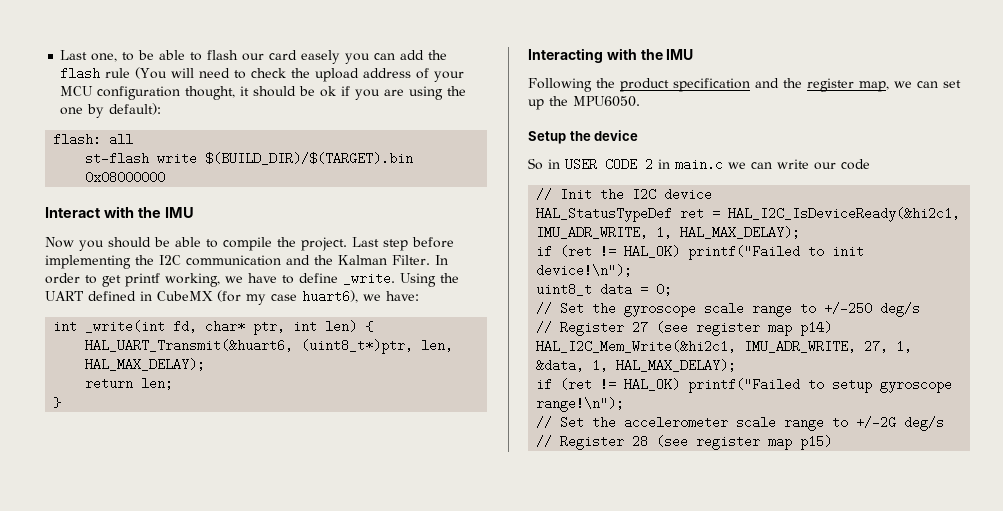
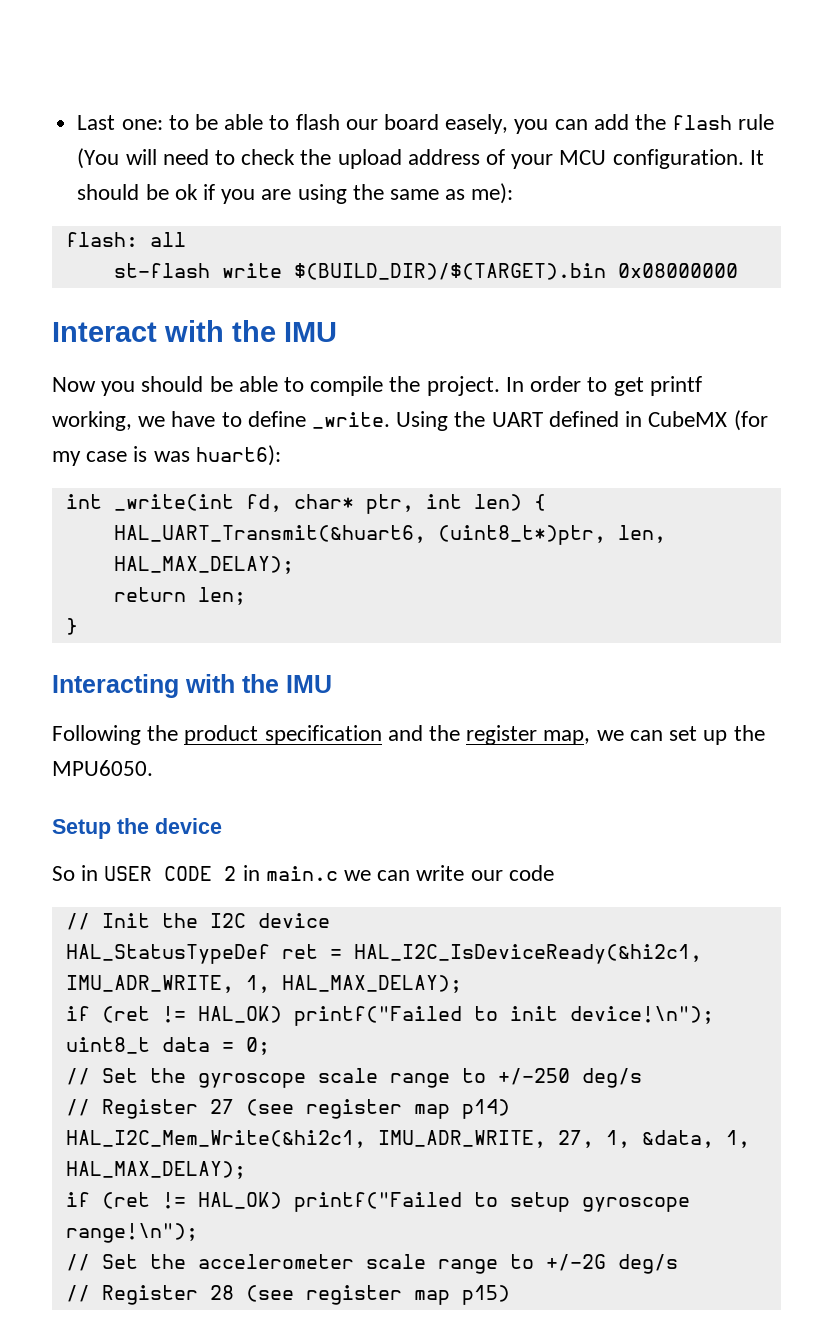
- Last one, to be able to flash our card easely you can add the flash rule (You will need to check the upload address of your MCU configuration thought, it should be ok if you are using the one by default):
+ Last one: to be able to flash our board easely, you can add the flash rule (You will need to check the upload address of your MCU configuration. It should be ok if you are using the same as me):
- Last step before implementing the I2C communication and the Kalman Filter.
- Using the UART defined in CubeMX (for my case huart6), we have:
+ Using the UART defined in CubeMX (for my case is was huart6):

